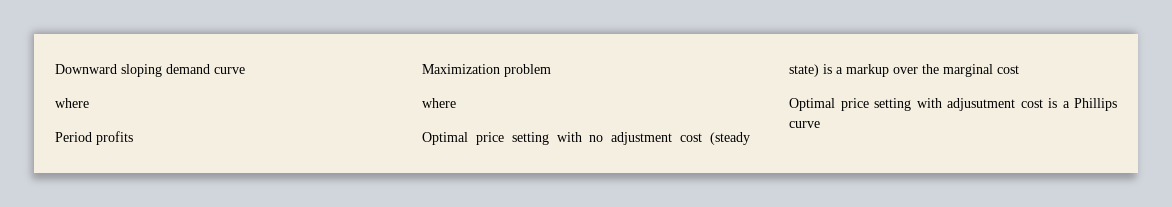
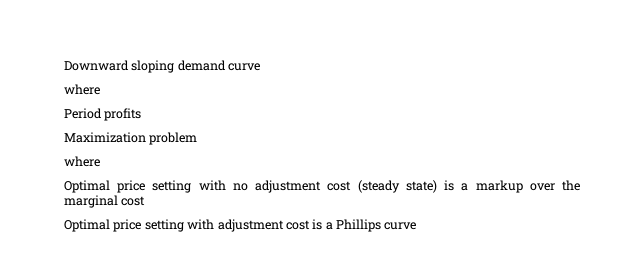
- Optimal price setting with adjusutment cost is a Phillips curve
+ Optimal price setting with adjustment cost is a Phillips curve

